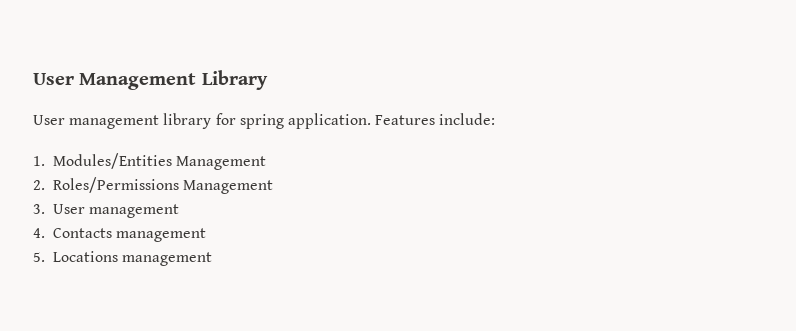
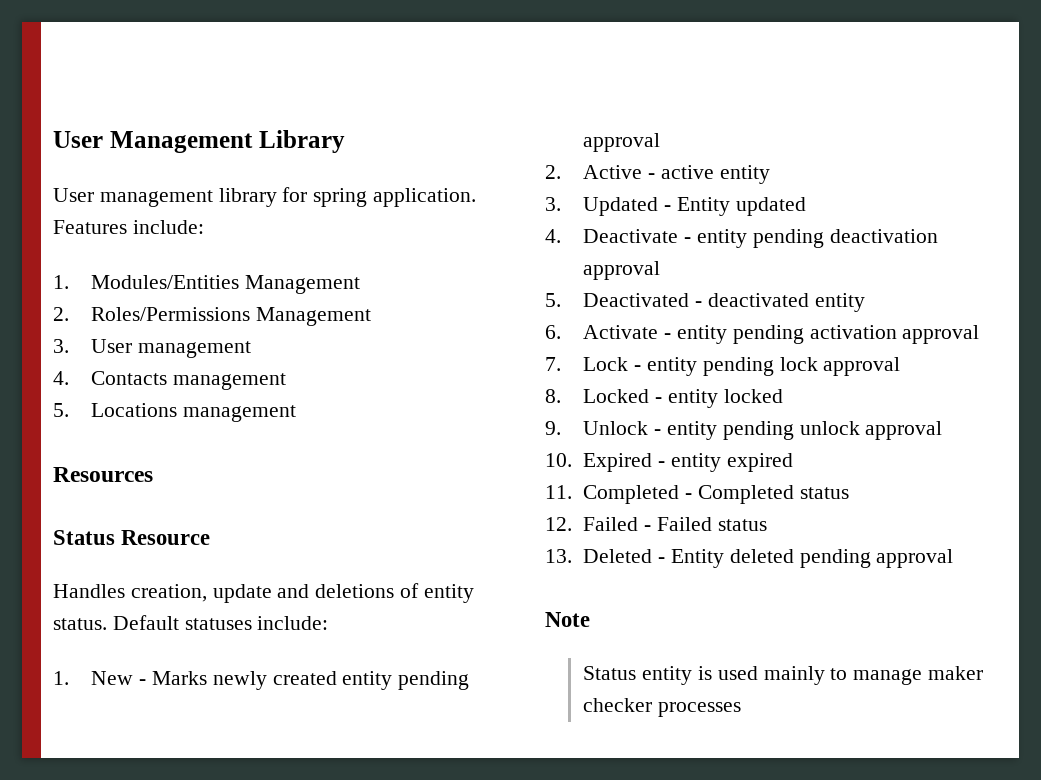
+ Resources
+ Status Resource
+ Handles creation, update and deletions of entity status. Default statuses include:
+ 1. New - Marks newly created entity pending approval
+ 2. Active - active entity
+ 3. Updated - Entity updated
+ 4. Deactivate - entity pending deactivation approval
+ 5. Deactivated - deactivated entity
+ 6. Activate - entity pending activation approval
+ 7. Lock - entity pending lock approval
+ 8. Locked - entity locked
+ 9. Unlock - entity pending unlock approval
+ 10. Expired - entity expired
+ 11. Completed - Completed status
+ 12. Failed - Failed status
+ 13. Deleted - Entity deleted pending approval
+ Note
+ Status entity is used mainly to manage maker checker processes

